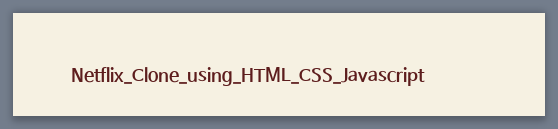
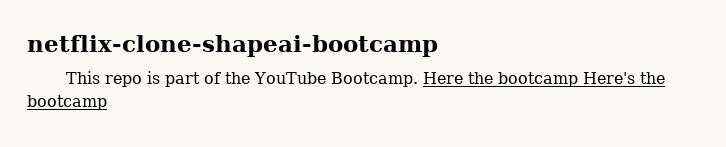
- Netflix_Clone_using_HTML_CSS_Javascript
+ netflix-clone-shapeai-bootcamp
+ This repo is part of the YouTube Bootcamp. Here the bootcamp Here's the bootcamp

